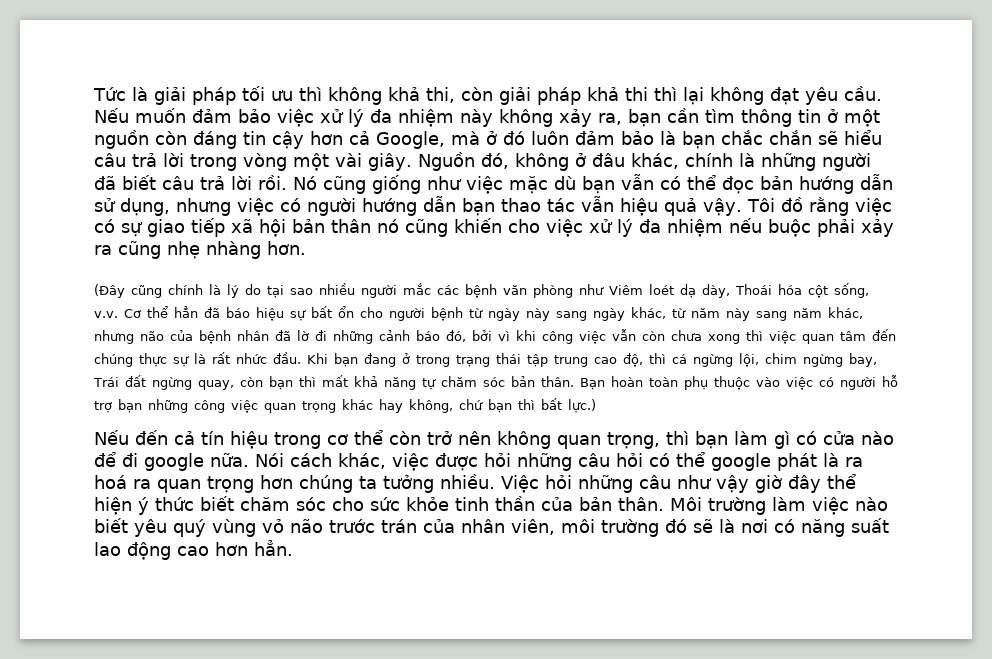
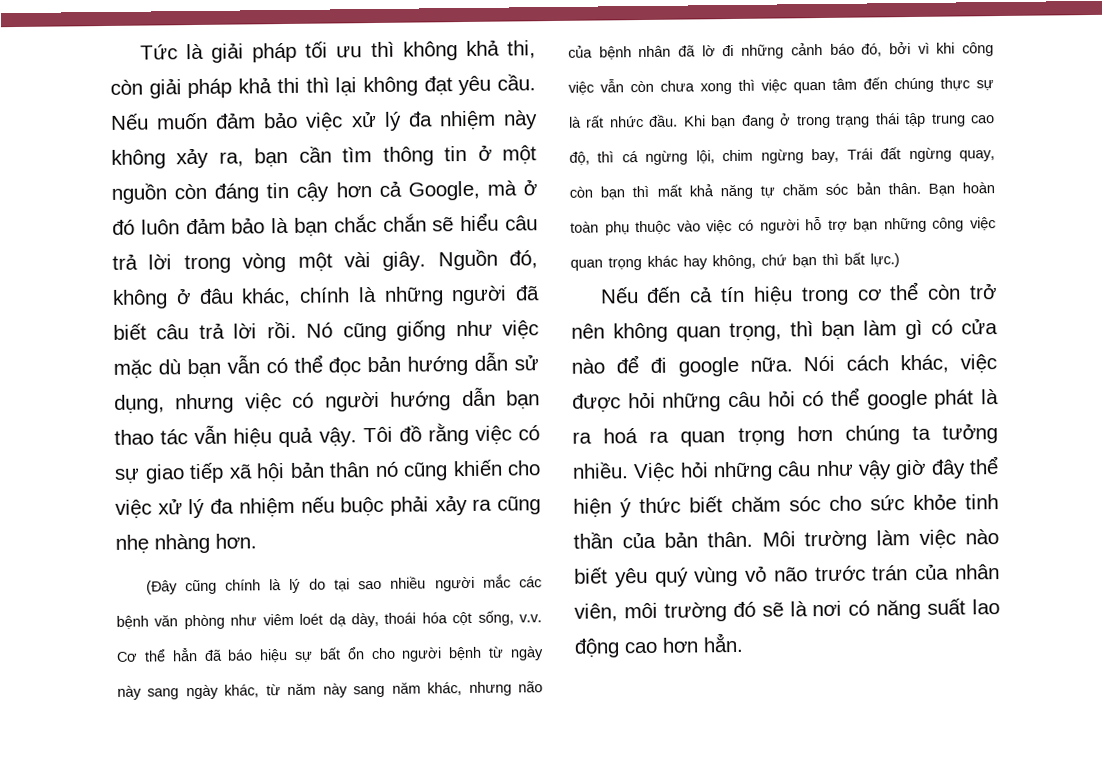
- (Đây cũng chính là lý do tại sao nhiều người mắc các bệnh văn phòng như Viêm loét dạ dày, Thoái hóa cột sống, v.v. Cơ thể hẳn đã báo hiệu sự bất ổn cho người bệnh từ ngày này sang ngày khác, từ năm này sang năm khác, nhưng não của bệnh nhân đã lờ đi những cảnh báo đó, bởi vì khi công việc vẫn còn chưa xong thì việc quan tâm đến chúng thực sự là rất nhức đầu.
+ (Đây cũng chính là lý do tại sao nhiều người mắc các bệnh văn phòng như viêm loét dạ dày, thoái hóa cột sống, v.v. Cơ thể hẳn đã báo hiệu sự bất ổn cho người bệnh từ ngày này sang ngày khác, từ năm này sang năm khác, nhưng não của bệnh nhân đã lờ đi những cảnh báo đó, bởi vì khi công việc vẫn còn chưa xong thì việc quan tâm đến chúng thực sự là rất nhức đầu.

